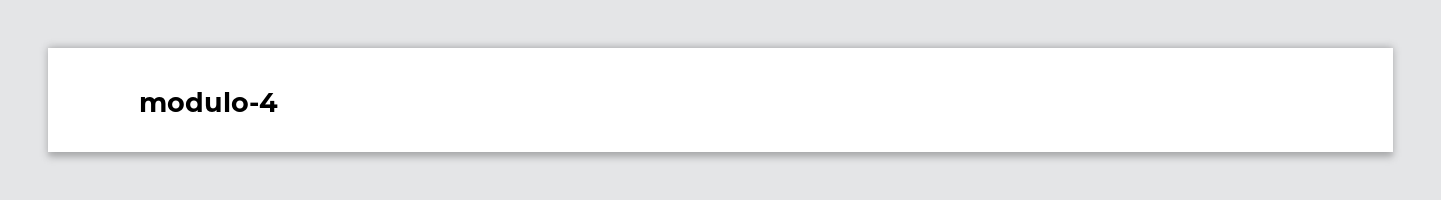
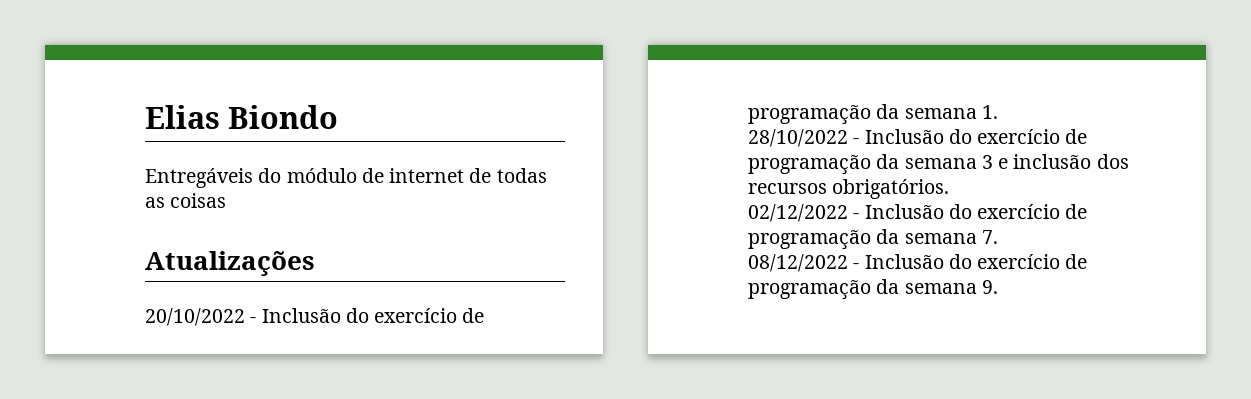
- modulo-4
+ Elias Biondo
+ Entregáveis do módulo de internet de todas as coisas
+ Atualizações
+ 20/10/2022 - Inclusão do exercício de programação da semana 1.
+ 28/10/2022 - Inclusão do exercício de programação da semana 3 e inclusão dos recursos obrigatórios.
+ 02/12/2022 - Inclusão do exercício de programação da semana 7.
+ 08/12/2022 - Inclusão do exercício de programação da semana 9.

